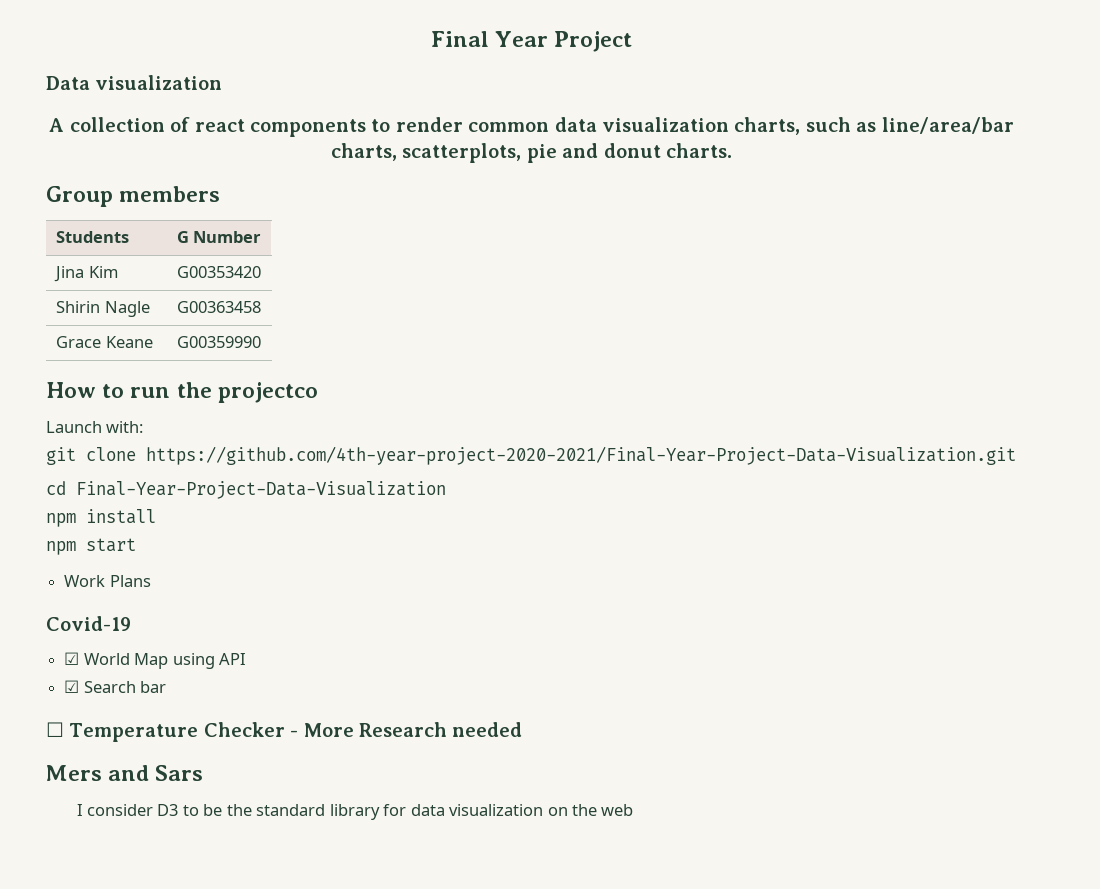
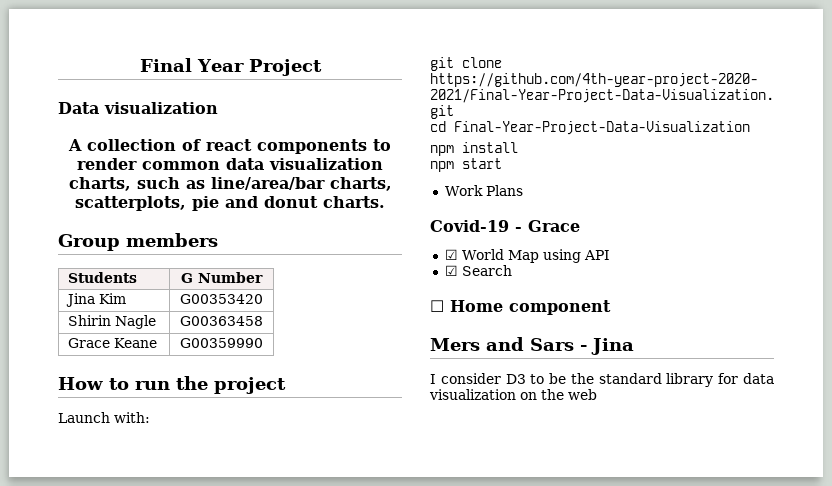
- How to run the projectco
+ How to run the project
- Covid-19
+ Covid-19 - Grace
- ☑ Search bar
+ ☑ Search
- ☐ Temperature Checker - More Research needed
+ ☐ Home component
- Mers and Sars
+ Mers and Sars - Jina

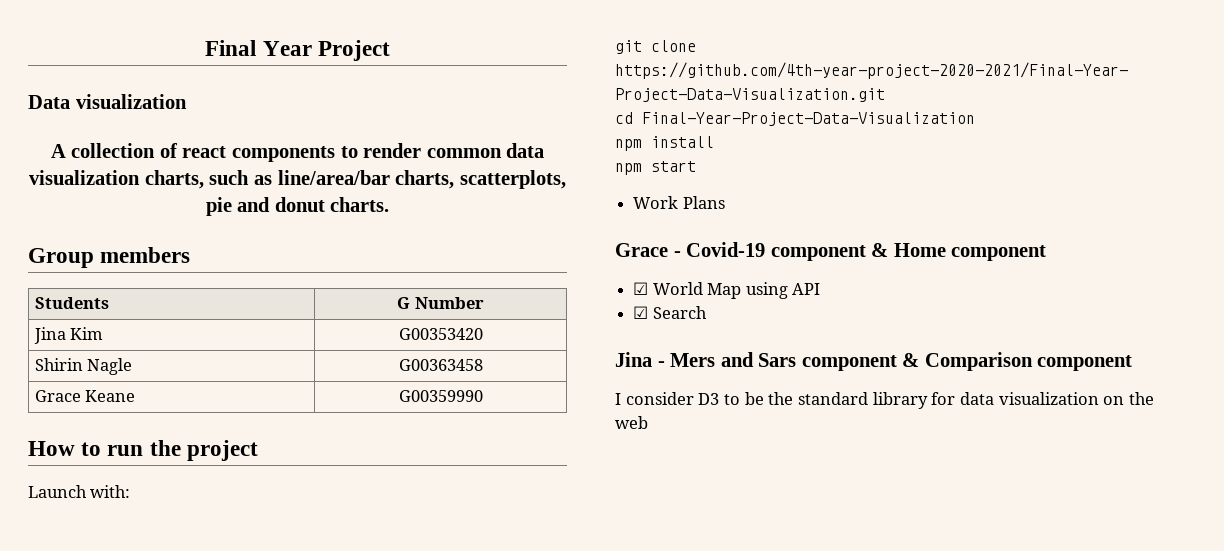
- Covid-19 - Grace
+ Grace - Covid-19 component & Home component
- ☐ Home component
- Mers and Sars - Jina
+ Jina - Mers and Sars component & Comparison component

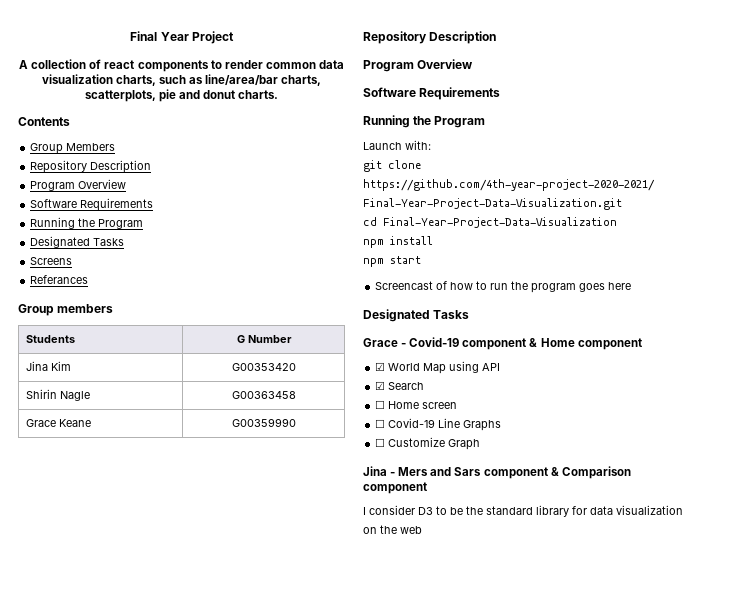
- Data visualization
+ Contents
+ Group Members
+ Repository Description
+ Program Overview
+ Software Requirements
+ Running the Program
+ Designated Tasks
+ Screens
+ Referances
  Grace Keane | G00359990
- How to run the project
+ Repository Description
+ Program Overview
+ Software Requirements
+ Running the Program
- Work Plans
+ Screencast of how to run the program goes here
+ Designated Tasks
+ ☐ Home screen
+ ☐ Covid-19 Line Graphs
+ ☐ Customize Graph

